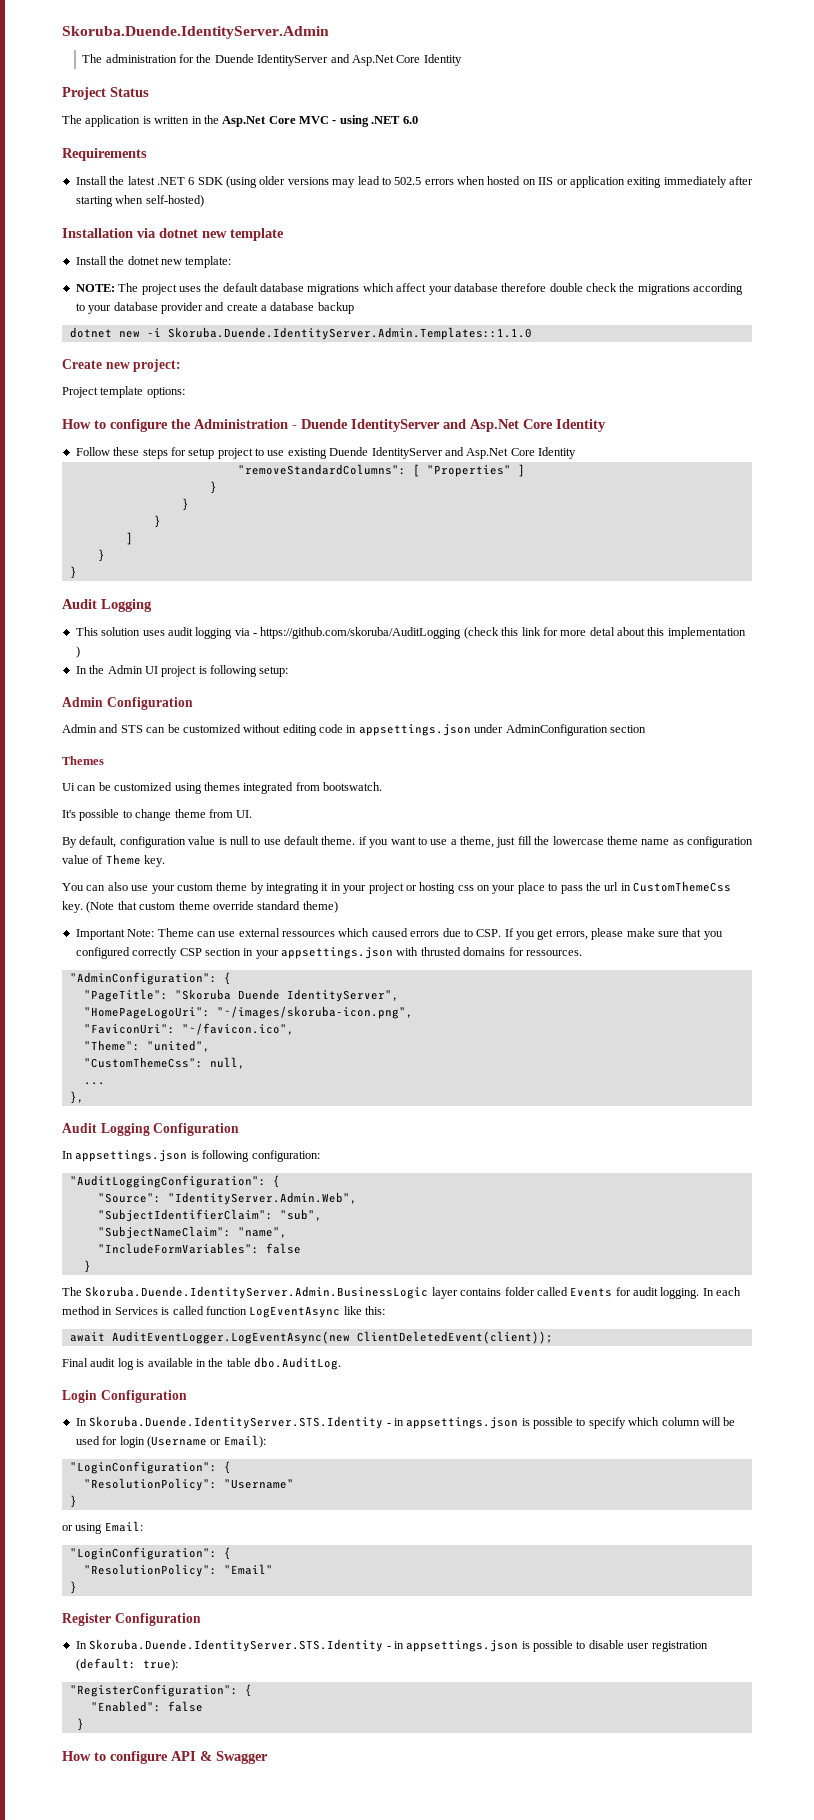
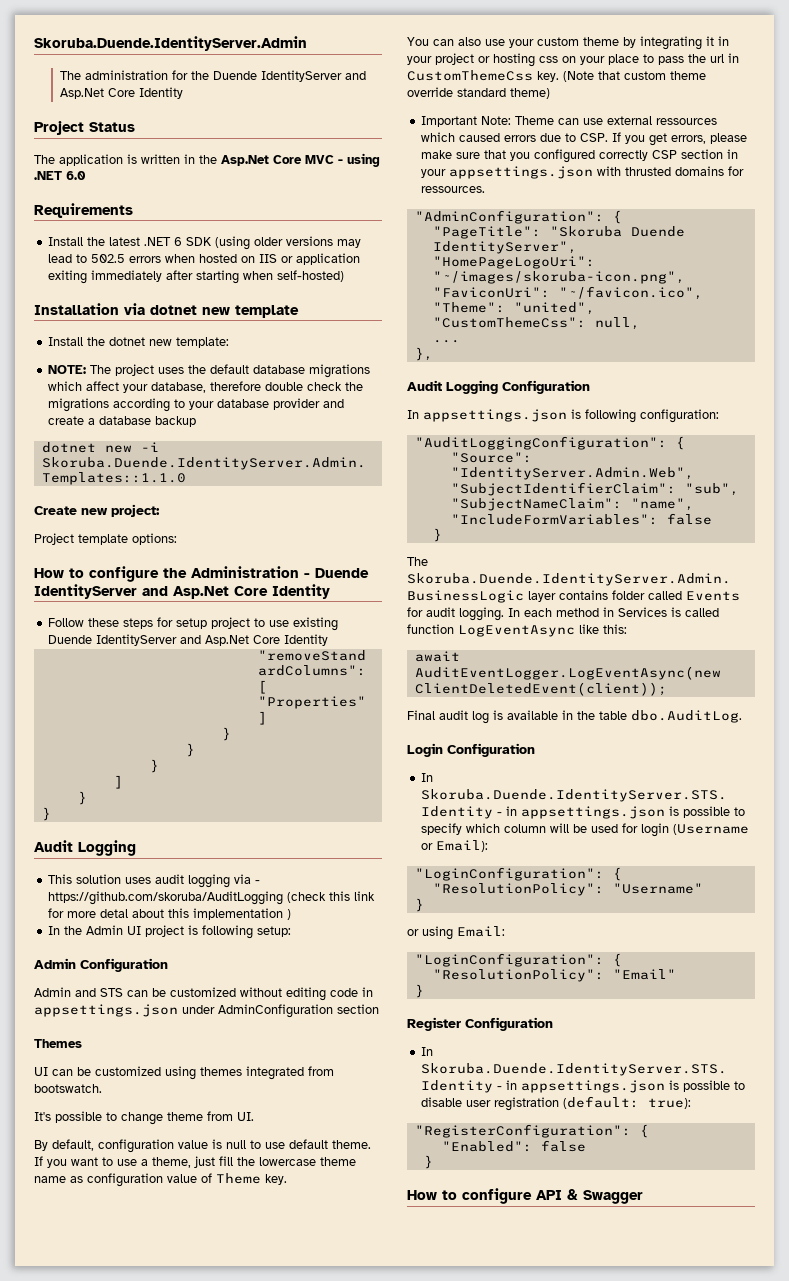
- NOTE: The project uses the default database migrations which affect your database therefore double check the migrations according to your database provider and create a database backup
+ NOTE: The project uses the default database migrations which affect your database, therefore double check the migrations according to your database provider and create a database backup
- Ui can be customized using themes integrated from bootswatch.
+ UI can be customized using themes integrated from bootswatch.
- By default, configuration value is null to use default theme. if you want to use a theme, just fill the lowercase theme name as configuration value of Theme key.
+ By default, configuration value is null to use default theme. If you want to use a theme, just fill the lowercase theme name as configuration value of Theme key.

